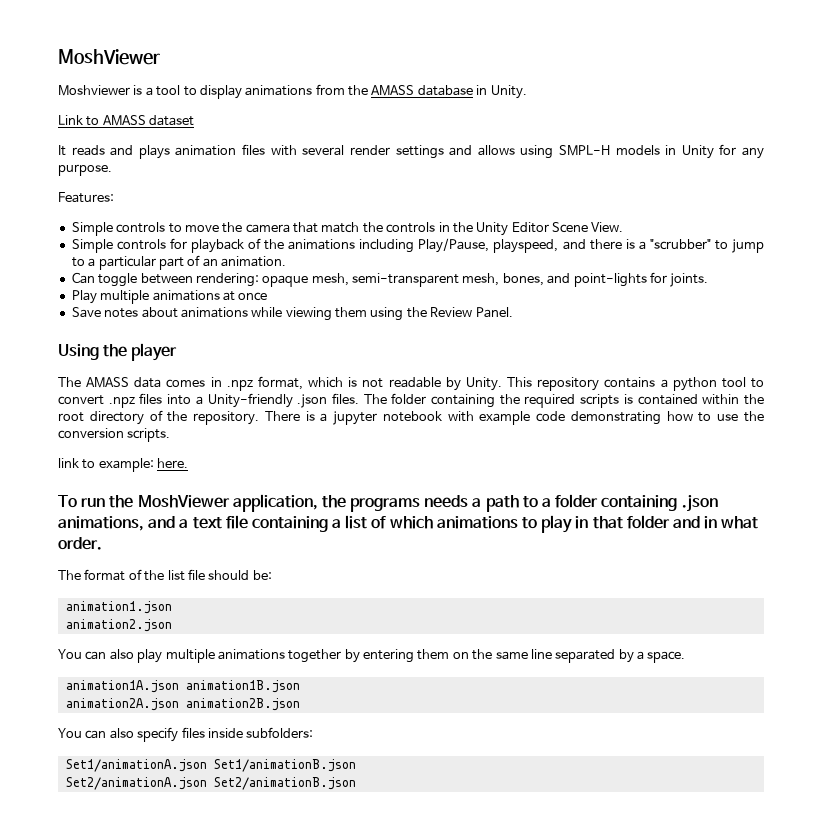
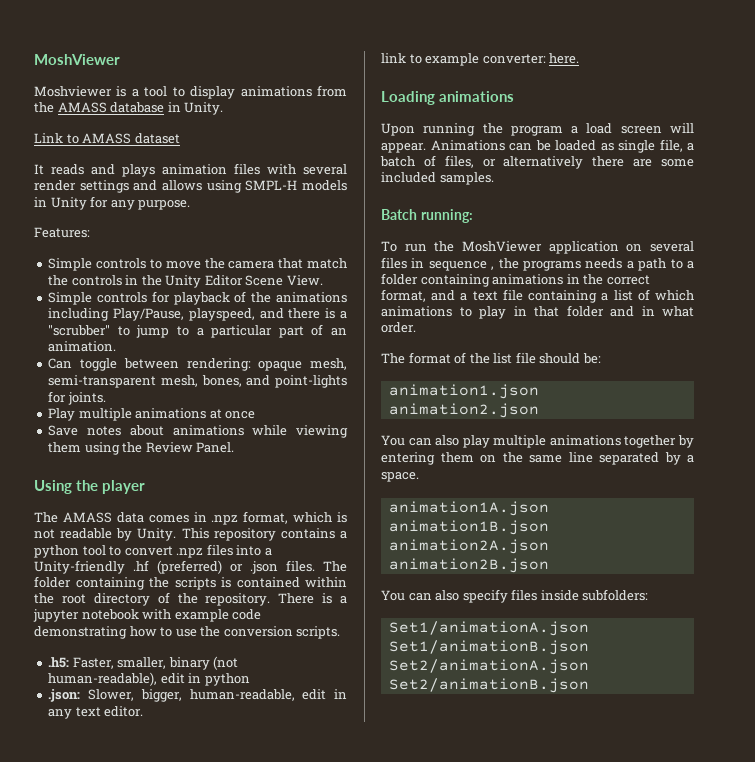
- This repository contains a python tool to convert .npz files into a Unity-friendly .json files.
+ This repository contains a python tool to convert .npz files into a Unity-friendly .hf (preferred) or .json files.
- The folder containing the required scripts is contained within the root directory of the repository.
+ The folder containing the scripts is contained within the root directory of the repository.
+ .h5: Faster, smaller, binary (not human-readable), edit in python
+ .json: Slower, bigger, human-readable, edit in any text editor.
- link to example: here.
+ link to example converter: here.
- To run the MoshViewer application, the programs needs a path to a folder containing .json animations, and a text file containing a list of which animations to play in that folder and in what order.
+ Loading animations
+ Upon running the program a load screen will appear. Animations can be loaded as single file, a batch of files, or alternatively there are some included samples.
+ Batch running:
+ To run the MoshViewer application on several files in sequence , the programs needs a path to a folder containing animations in the correct format, and a text file containing a list of which animations to play in that folder and in what order.

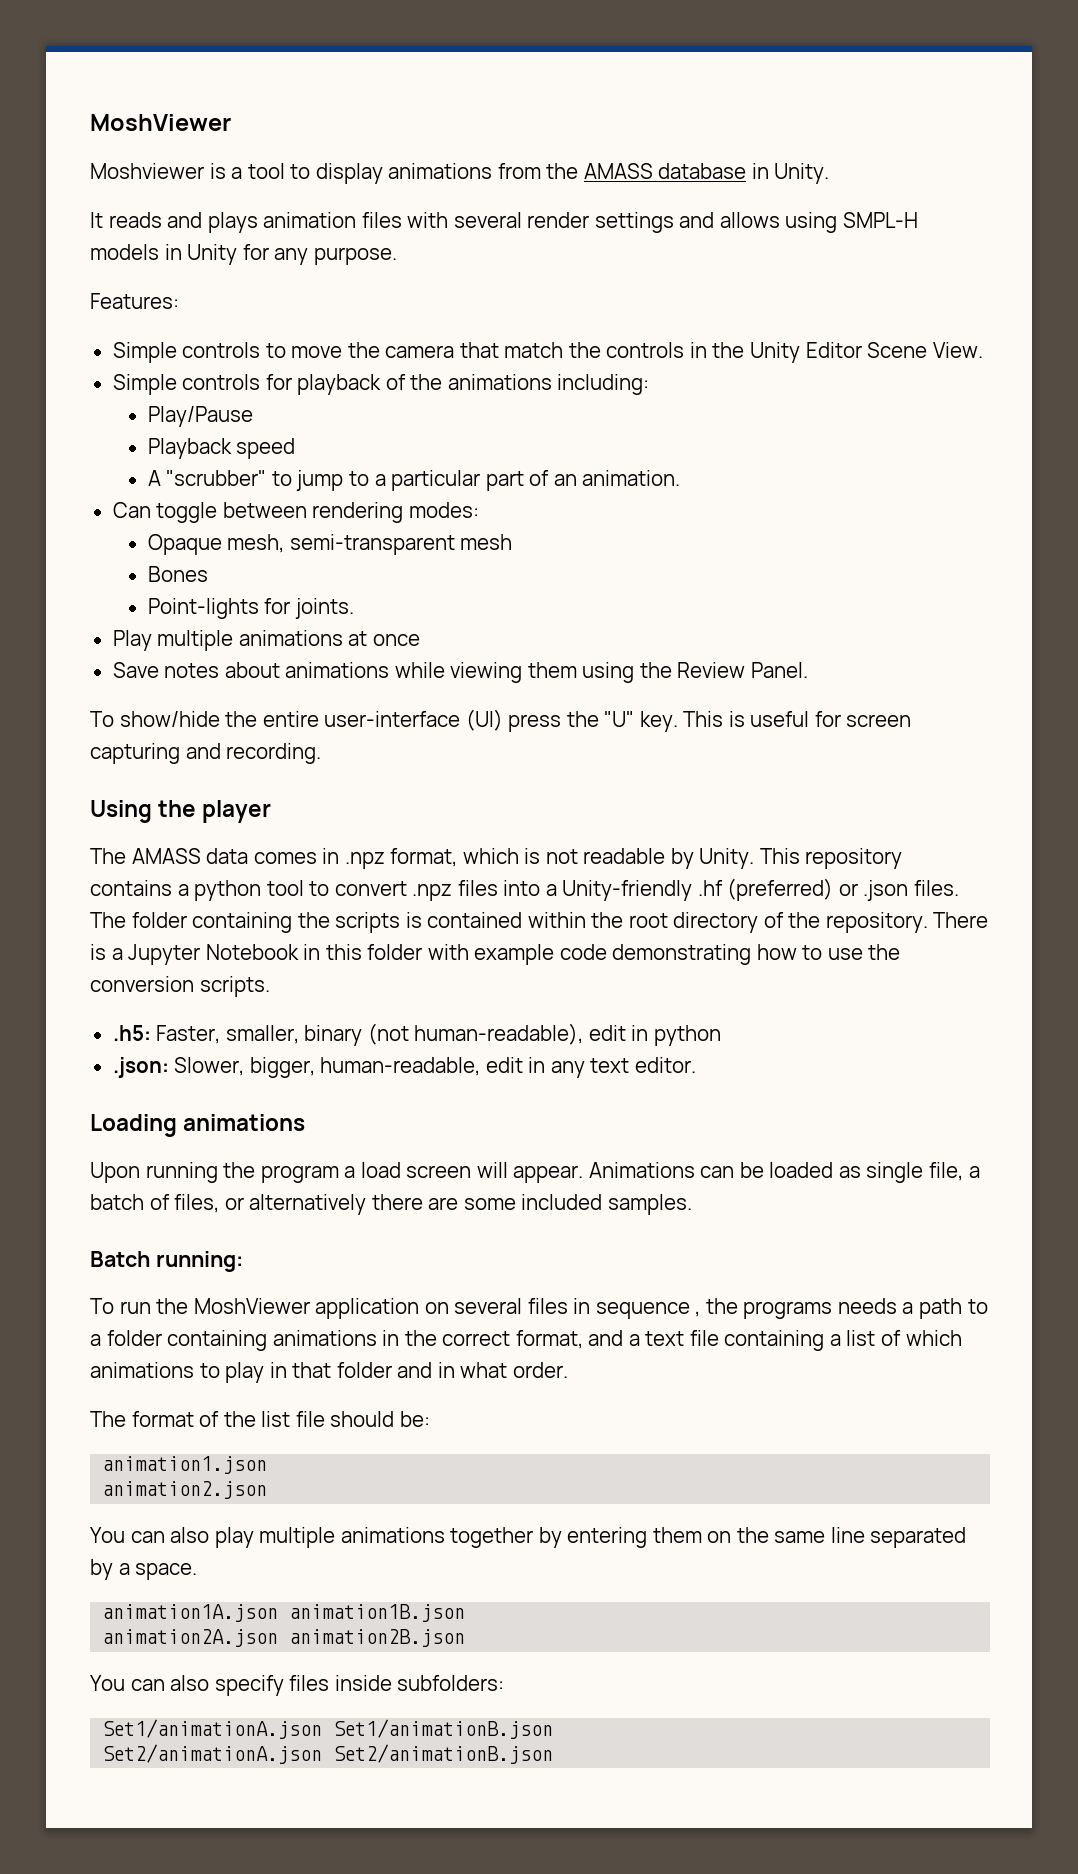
- Link to AMASS dataset
- Simple controls for playback of the animations including Play/Pause, playspeed, and there is a "scrubber" to jump to a particular part of an animation.
+ Simple controls for playback of the animations including:
+ Play/Pause
+ Playback speed
+ A "scrubber" to jump to a particular part of an animation.
- Can toggle between rendering: opaque mesh, semi-transparent mesh, bones, and point-lights for joints.
+ Can toggle between rendering modes:
+ Opaque mesh, semi-transparent mesh
+ Bones
+ Point-lights for joints.
+ To show/hide the entire user-interface (UI) press the "U" key. This is useful for screen capturing and recording.
- There is a jupyter notebook with example code demonstrating how to use the conversion scripts.
+ There is a Jupyter Notebook in this folder with example code demonstrating how to use the conversion scripts.
- link to example converter: here.

